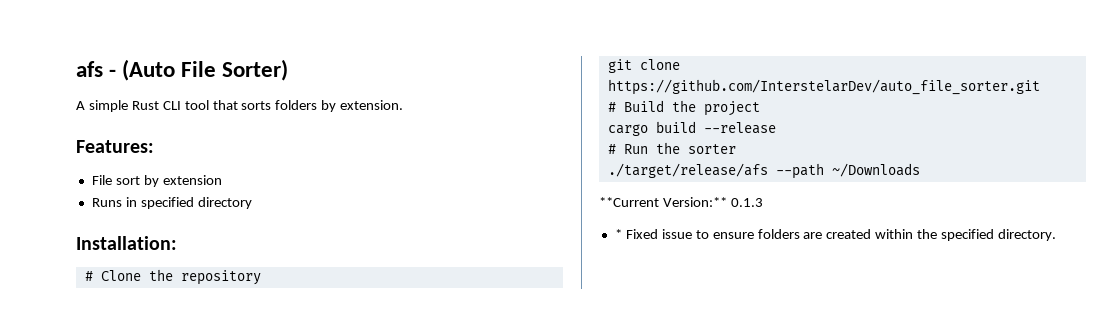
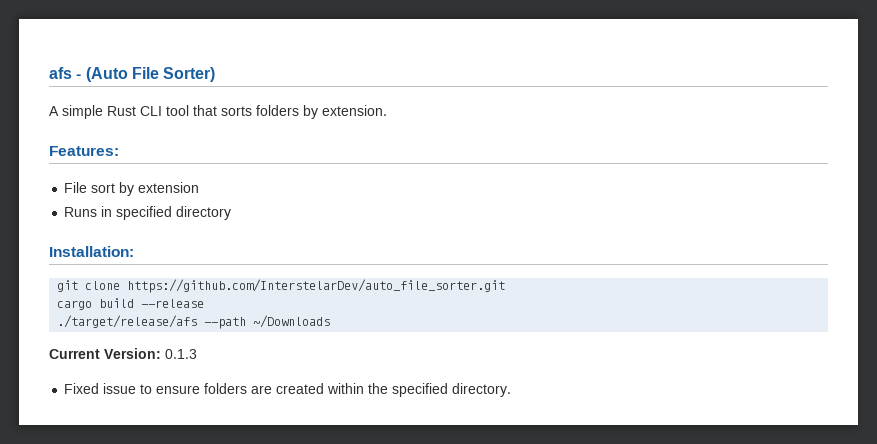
- # Clone the repository
- # Build the project
- # Run the sorter
- **Current Version:** 0.1.3
+ Current Version: 0.1.3
- * Fixed issue to ensure folders are created within the specified directory.
+ Fixed issue to ensure folders are created within the specified directory.

